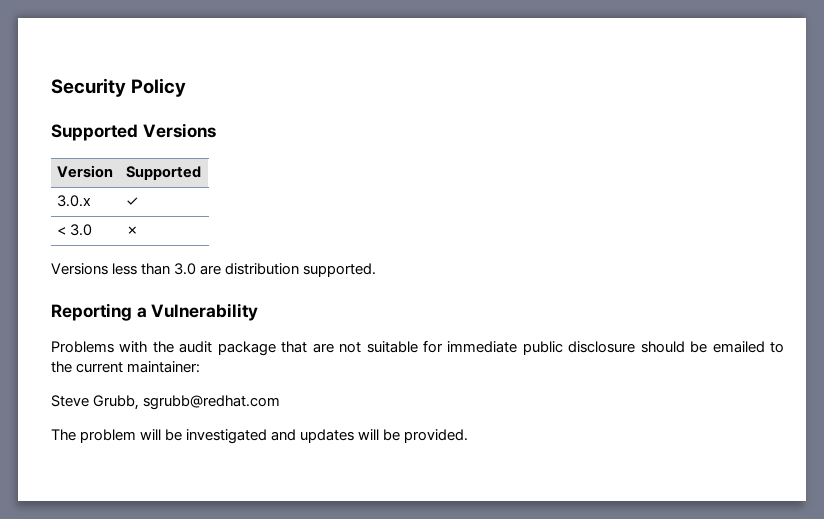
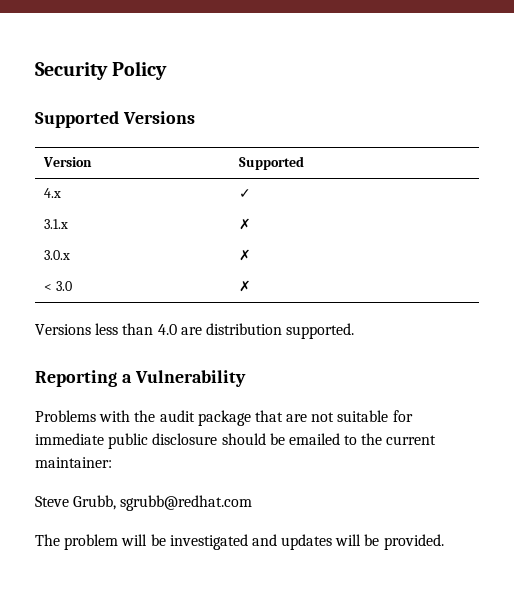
+ 4.x | ✓
+ 3.1.x | ✗
- 3.0.x | ✓
+ 3.0.x | ✗
- Versions less than 3.0 are distribution supported.
+ Versions less than 4.0 are distribution supported.

